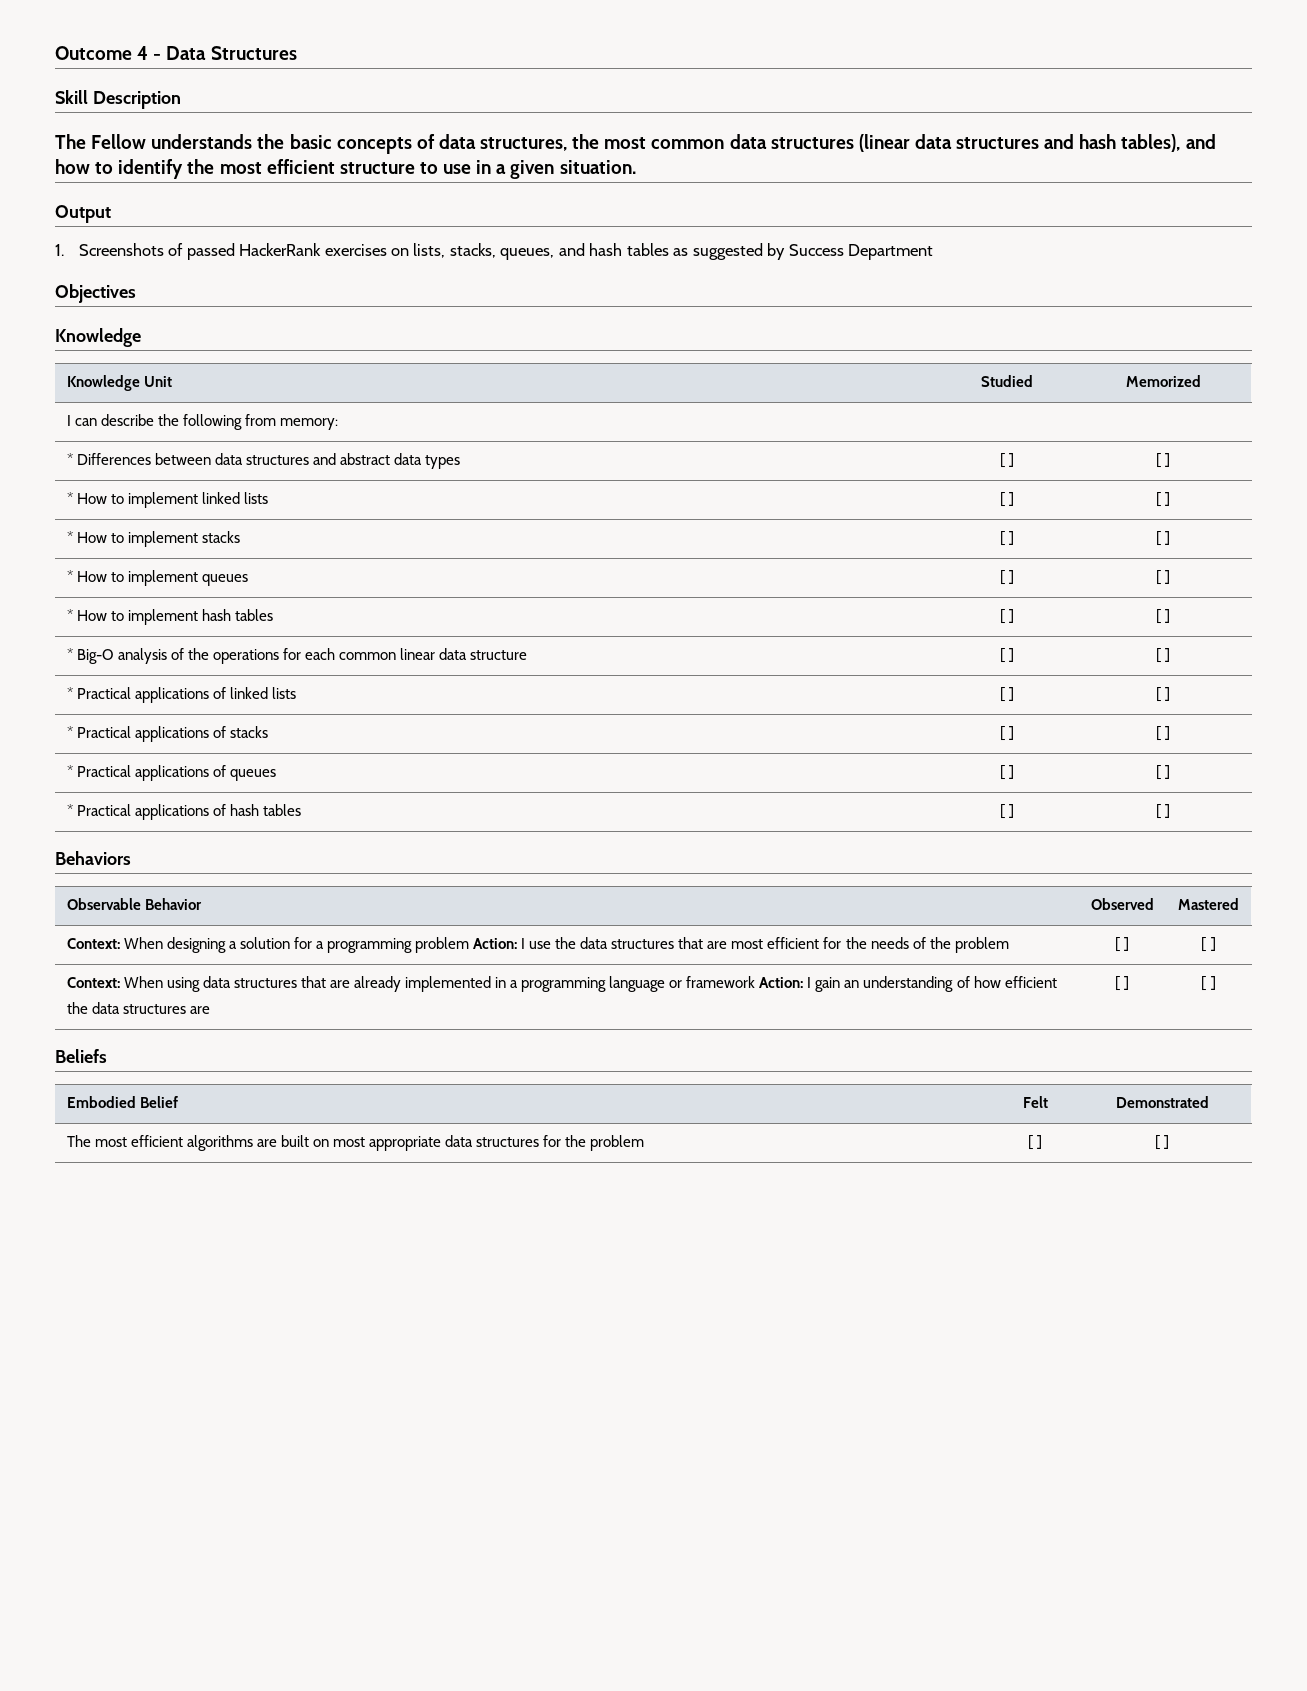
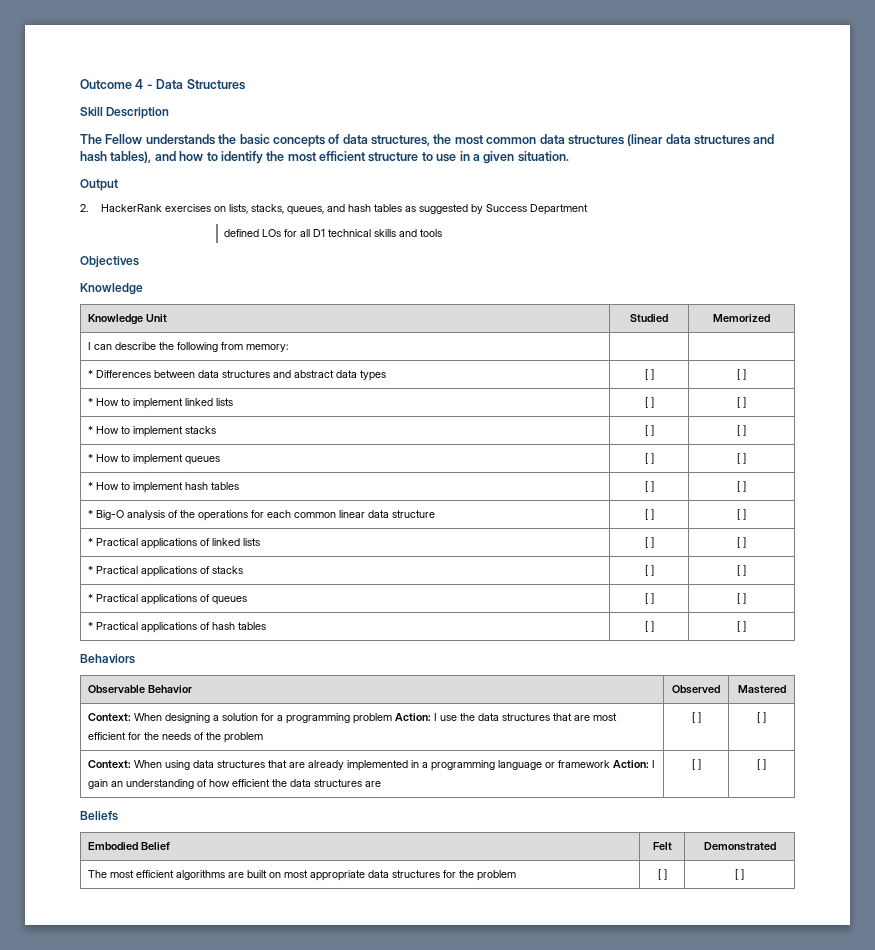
- 1. Screenshots of passed HackerRank exercises on lists, stacks, queues, and hash tables as suggested by Success Department
+ 2. HackerRank exercises on lists, stacks, queues, and hash tables as suggested by Success Department
+ defined LOs for all D1 technical skills and tools

